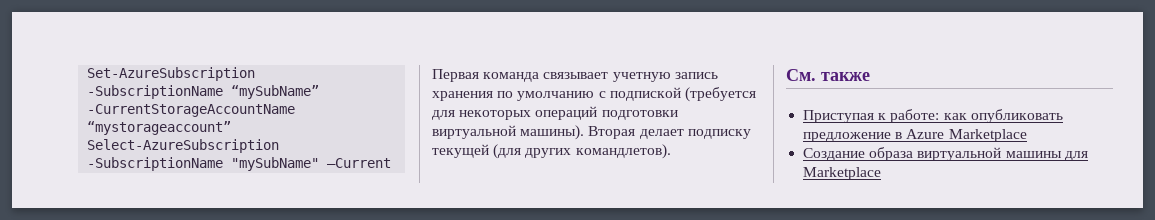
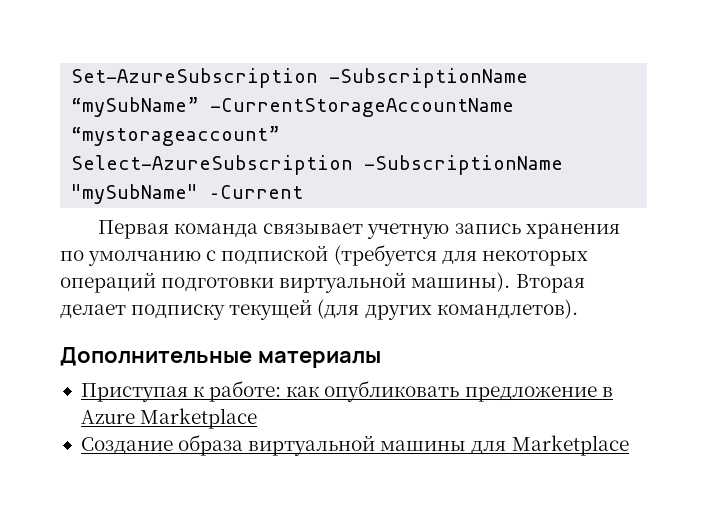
- См. также
+ Дополнительные материалы

